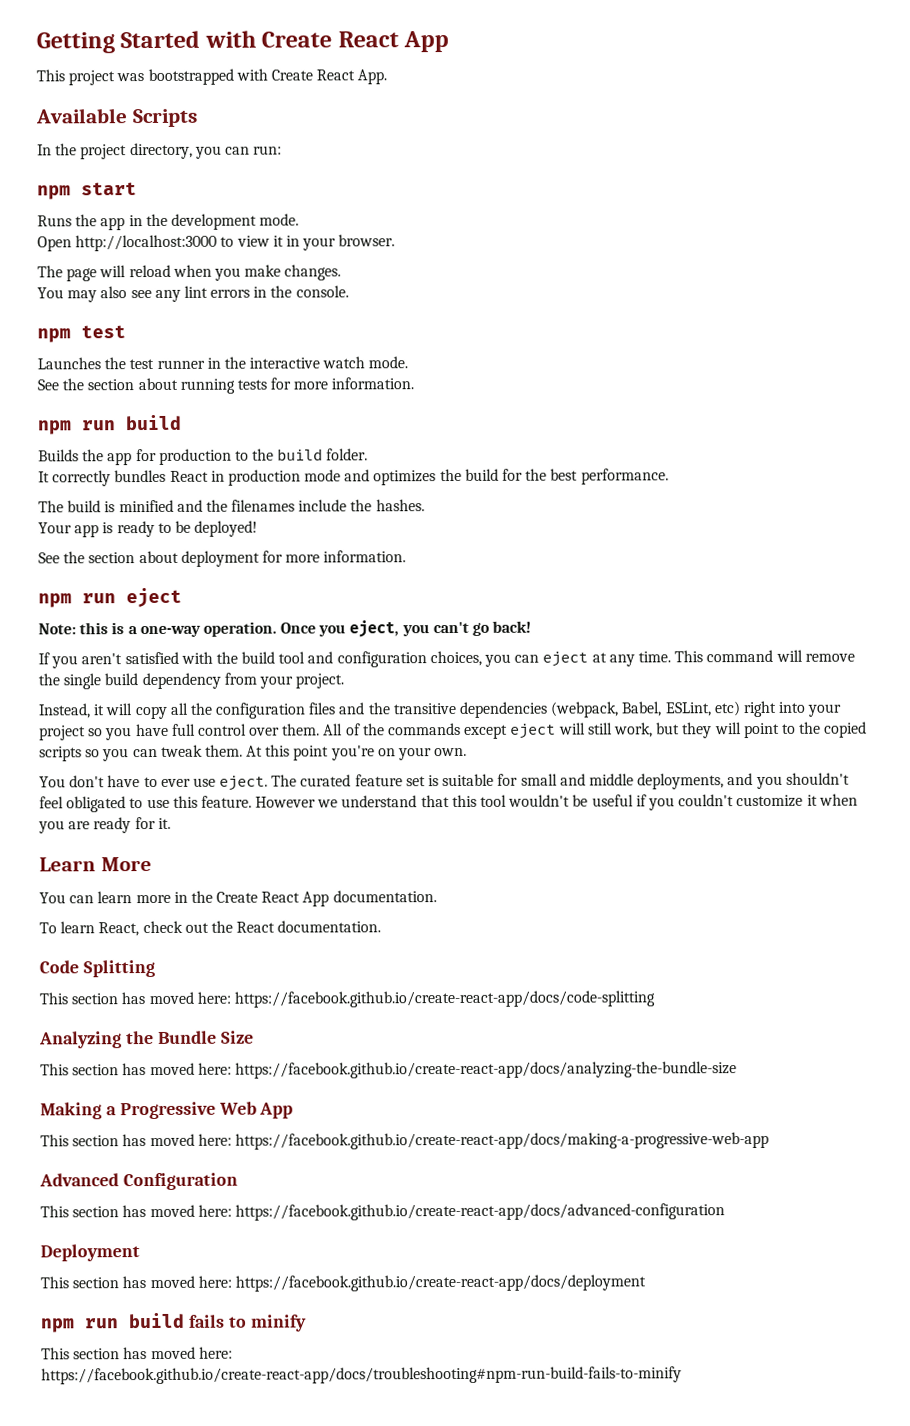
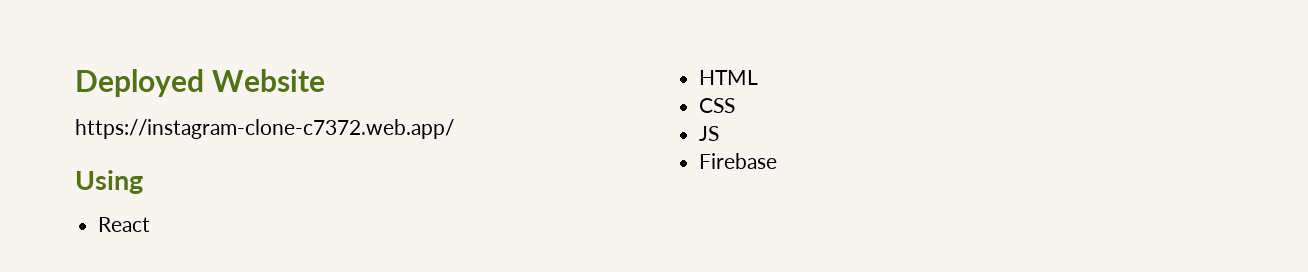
- Getting Started with Create React App
- This project was bootstrapped with Create React App.
- Available Scripts
- In the project directory, you can run:
- npm start
- Runs the app in the development mode.
- Open http://localhost:3000 to view it in your browser.
- The page will reload when you make changes.
- You may also see any lint errors in the console.
- npm test
- Launches the test runner in the interactive watch mode.
- See the section about running tests for more information.
- npm run build
- Builds the app for production to the build folder.
- It correctly bundles React in production mode and optimizes the build for the best performance.
- The build is minified and the filenames include the hashes.
- Your app is ready to be deployed!
- See the section about deployment for more information.
- npm run eject
- Note: this is a one-way operation. Once you eject, you can't go back!
- If you aren't satisfied with the build tool and configuration choices, you can eject at any time. This command will remove the single build dependency from your project.
- Instead, it will copy all the configuration files and the transitive dependencies (webpack, Babel, ESLint, etc) right into your project so you have full control over them. All of the commands except eject will still work, but they will point to the copied scripts so you can tweak them. At this point you're on your own.
- You don't have to ever use eject. The curated feature set is suitable for small and middle deployments, and you shouldn't feel obligated to use this feature. However we understand that this tool wouldn't be useful if you couldn't customize it when you are ready for it.
- Learn More
- You can learn more in the Create React App documentation.
- To learn React, check out the React documentation.
- Code Splitting
- This section has moved here: https://facebook.github.io/create-react-app/docs/code-splitting
- Analyzing the Bundle Size
- This section has moved here: https://facebook.github.io/create-react-app/docs/analyzing-the-bundle-size
- Making a Progressive Web App
- This section has moved here: https://facebook.github.io/create-react-app/docs/making-a-progressive-web-app
- Advanced Configuration
- This section has moved here: https://facebook.github.io/create-react-app/docs/advanced-configuration
- Deployment
- This section has moved here: https://facebook.github.io/create-react-app/docs/deployment
- npm run build fails to minify
- This section has moved here: https://facebook.github.io/create-react-app/docs/troubleshooting#npm-run-build-fails-to-minify
+ Deployed Website
+ https://instagram-clone-c7372.web.app/
+ Using
+ React
+ HTML
+ CSS
+ JS
+ Firebase

